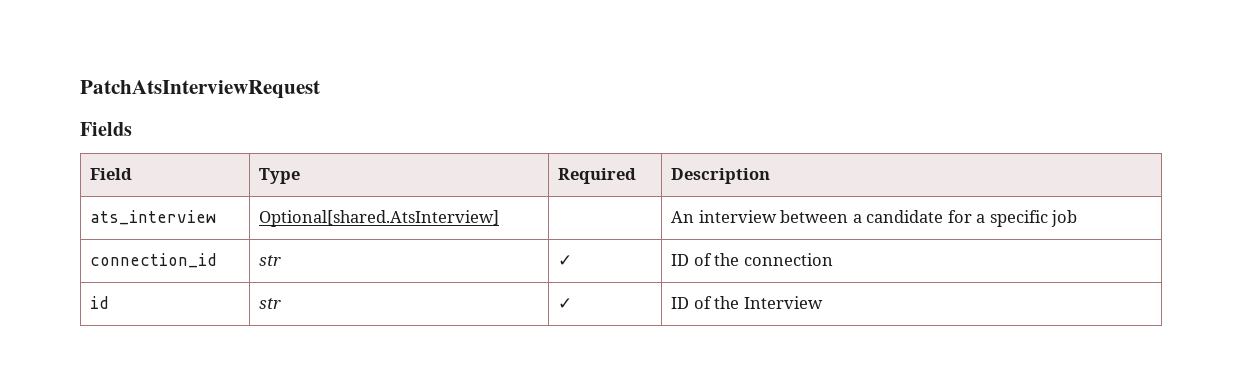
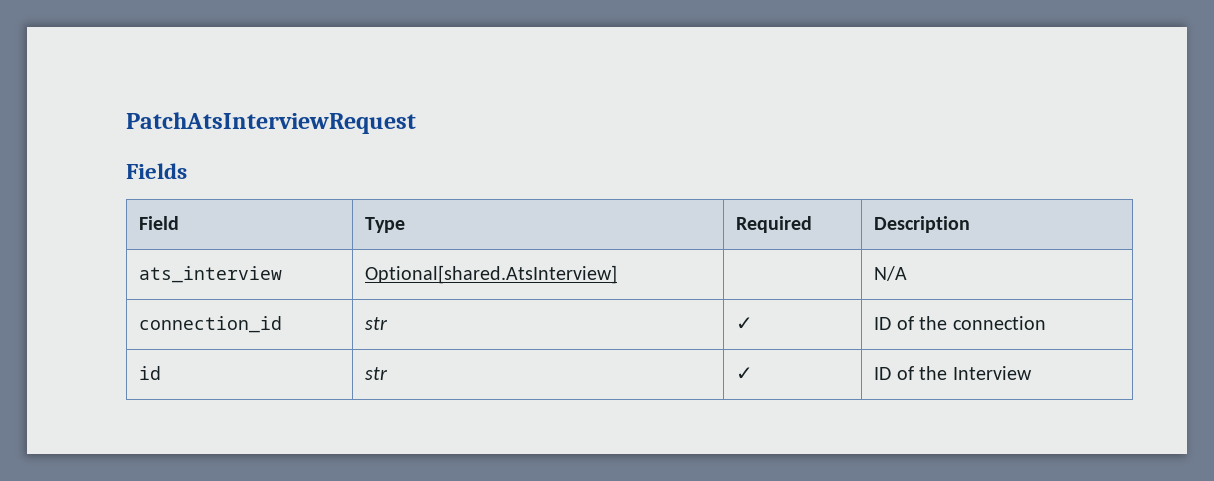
- ats_interview | Optional[shared.AtsInterview] | | An interview between a candidate for a specific job
+ ats_interview | Optional[shared.AtsInterview] | | N/A

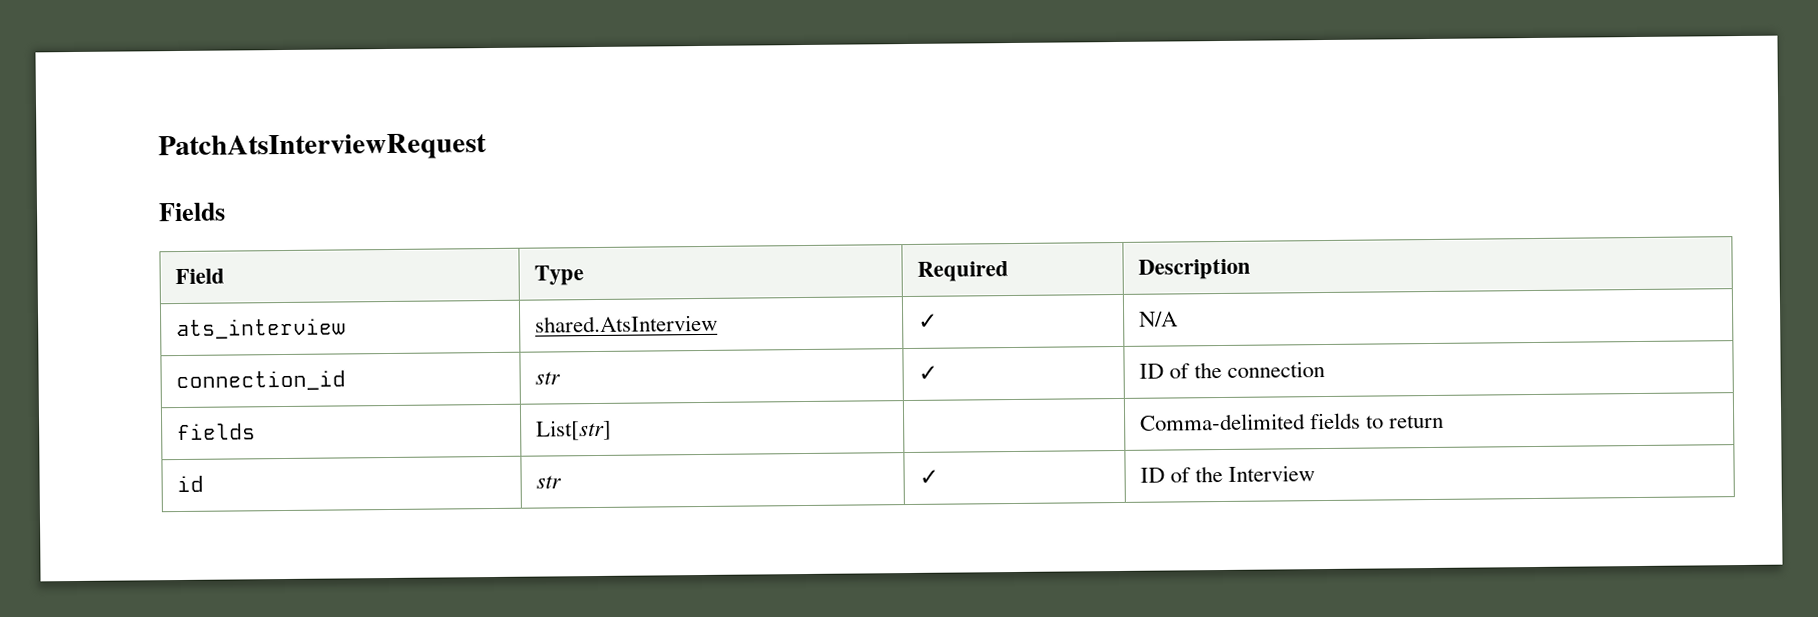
- ats_interview | Optional[shared.AtsInterview] | | N/A
+ ats_interview | shared.AtsInterview | ✓ | N/A
+ fields | List[str] | | Comma-delimited fields to return

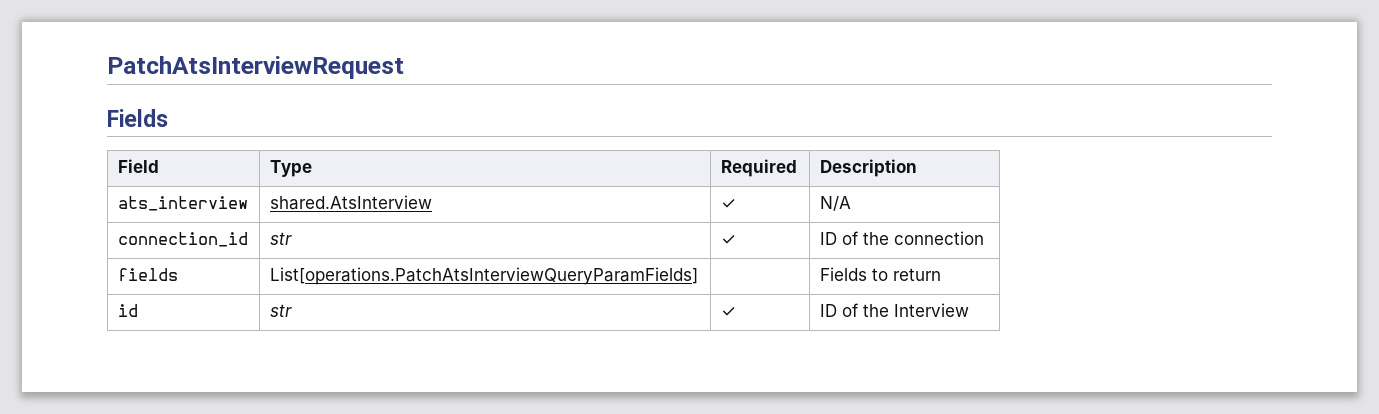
- fields | List[str] | | Comma-delimited fields to return
+ fields | List[operations.PatchAtsInterviewQueryParamFields] | | Fields to return

